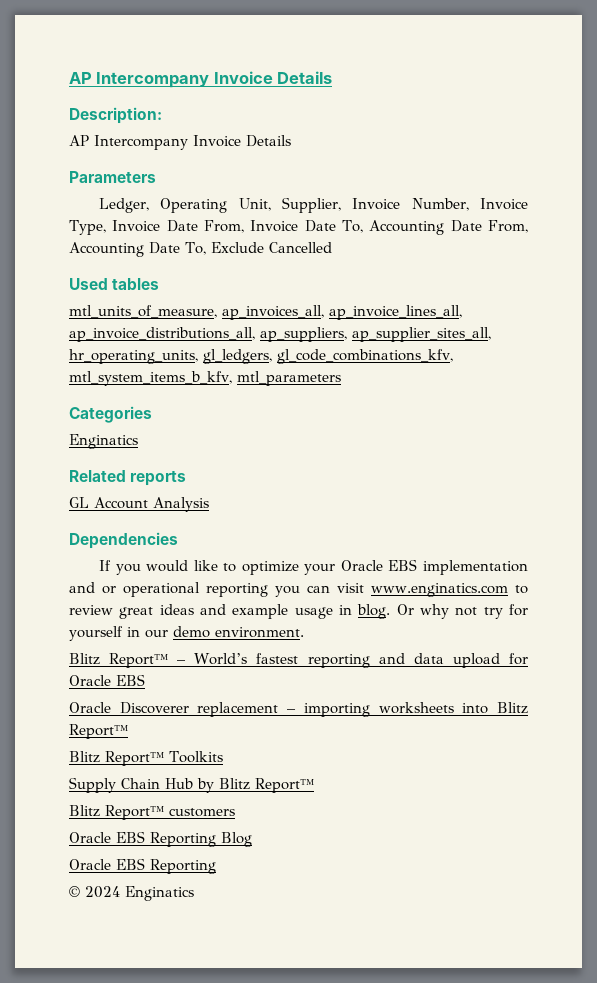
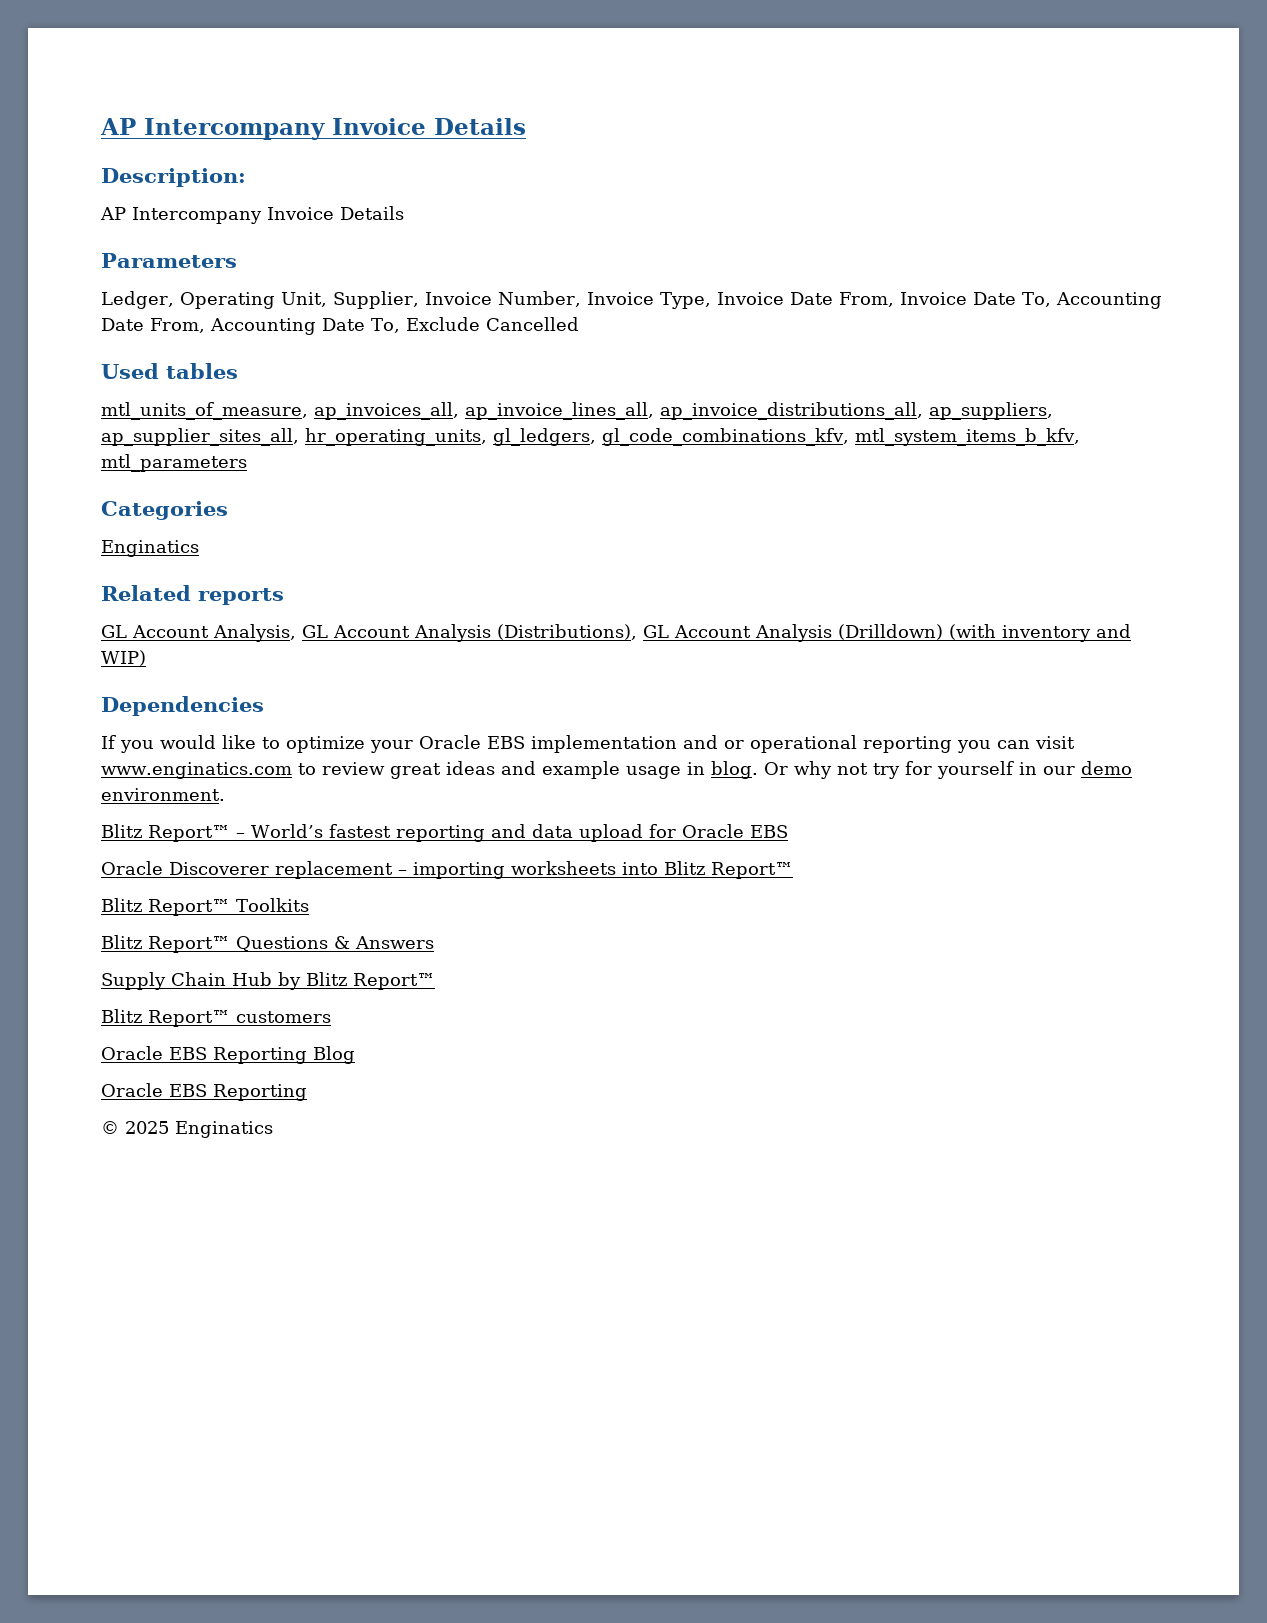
- GL Account Analysis
+ GL Account Analysis, GL Account Analysis (Distributions), GL Account Analysis (Drilldown) (with inventory and WIP)
+ Blitz Report™ Questions & Answers
- © 2024 Enginatics
+ © 2025 Enginatics

